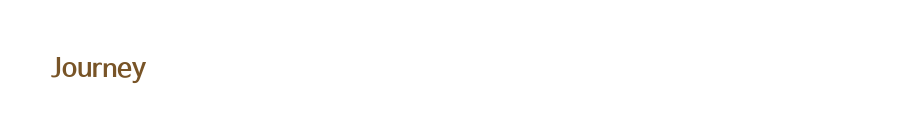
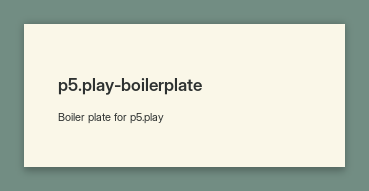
- Journey
+ p5.play-boilerplate
+ Boiler plate for p5.play

